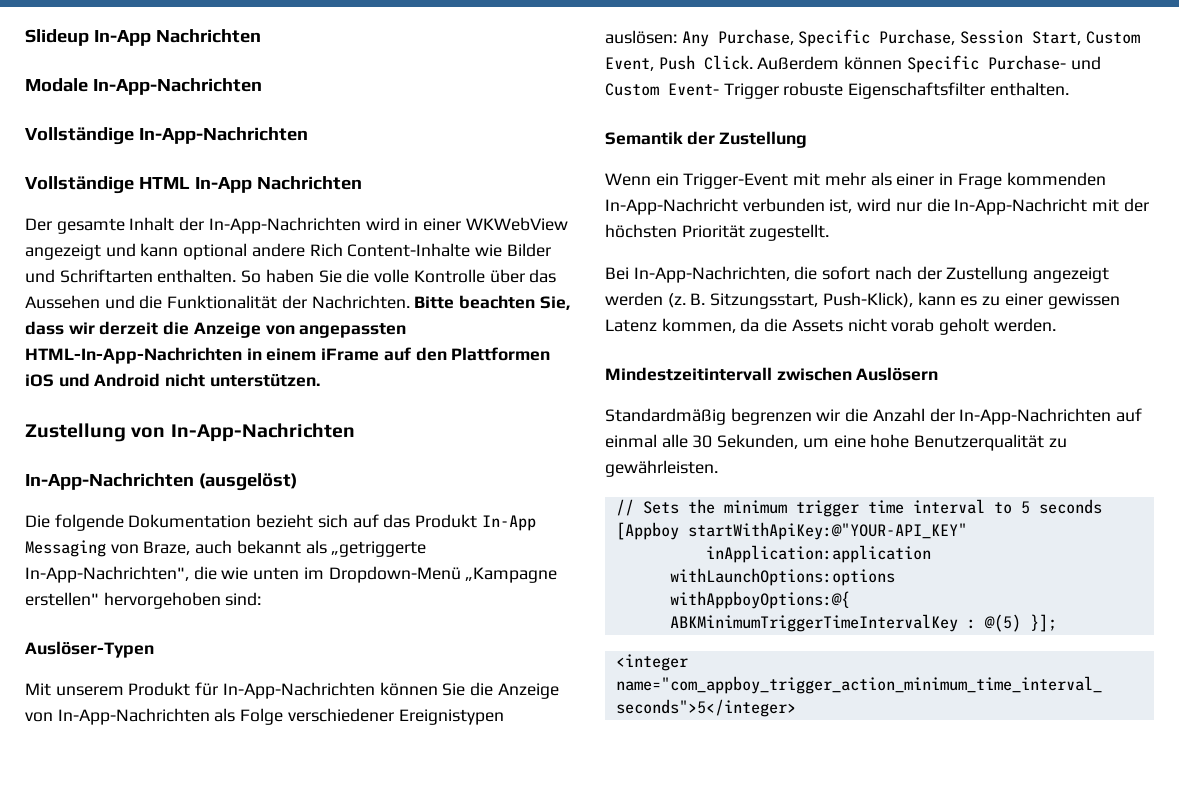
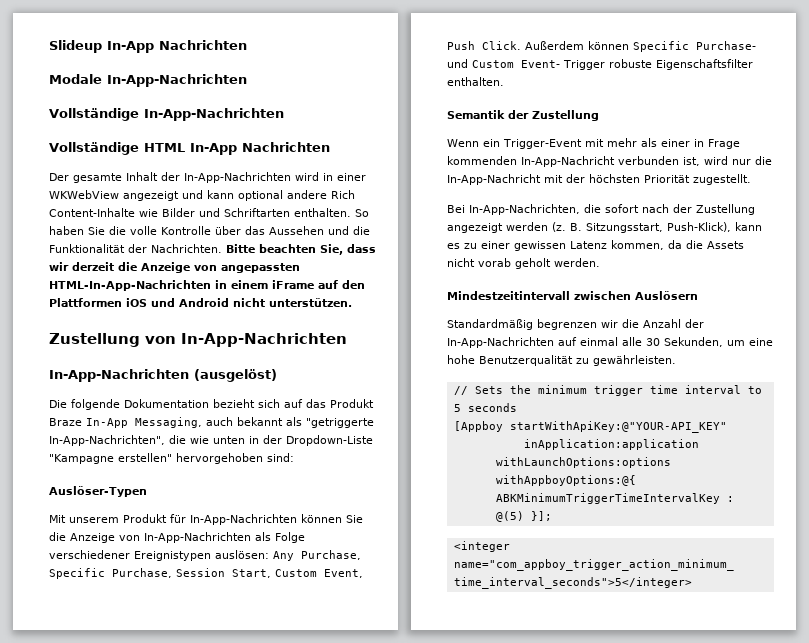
- Die folgende Dokumentation bezieht sich auf das Produkt In-App Messaging von Braze, auch bekannt als „getriggerte In-App-Nachrichten", die wie unten im Dropdown-Menü „Kampagne erstellen" hervorgehoben sind:
+ Die folgende Dokumentation bezieht sich auf das Produkt Braze In-App Messaging, auch bekannt als "getriggerte In-App-Nachrichten", die wie unten in der Dropdown-Liste "Kampagne erstellen" hervorgehoben sind:

